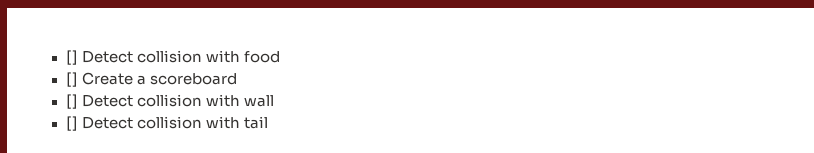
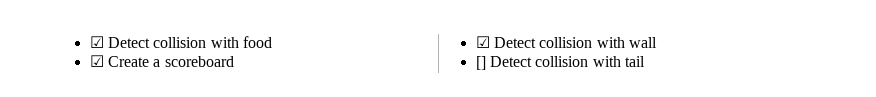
- [] Detect collision with food
+ ☑ Detect collision with food
- [] Create a scoreboard
+ ☑ Create a scoreboard
- [] Detect collision with wall
+ ☑ Detect collision with wall

